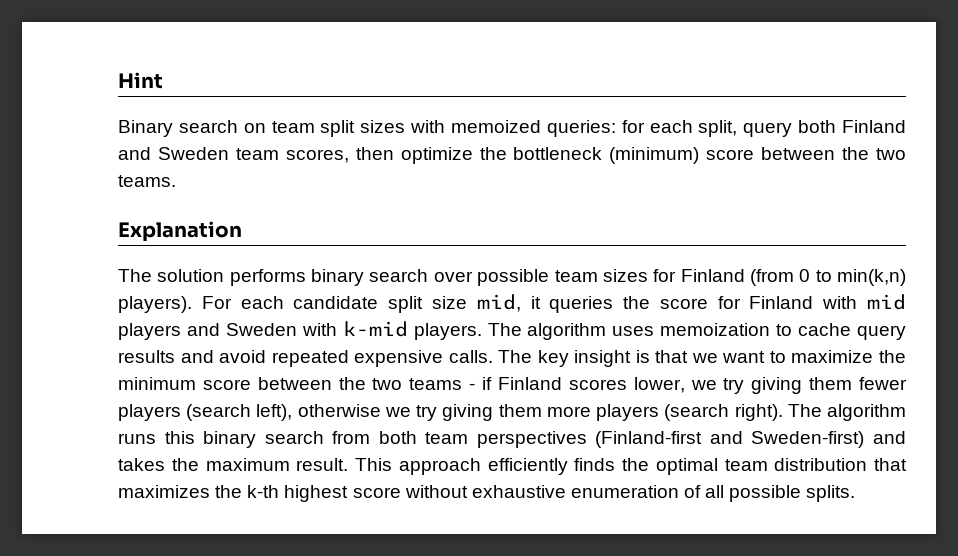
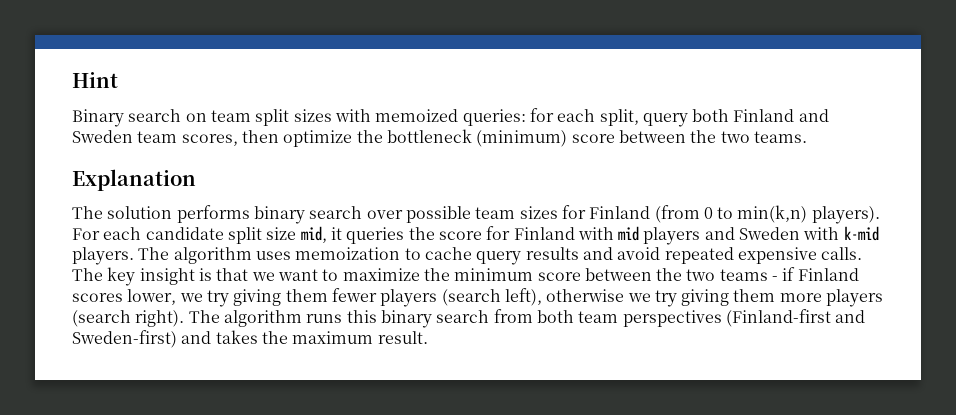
- This approach efficiently finds the optimal team distribution that maximizes the k-th highest score without exhaustive enumeration of all possible splits.

